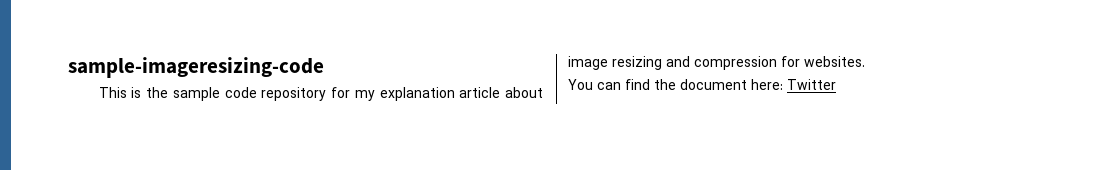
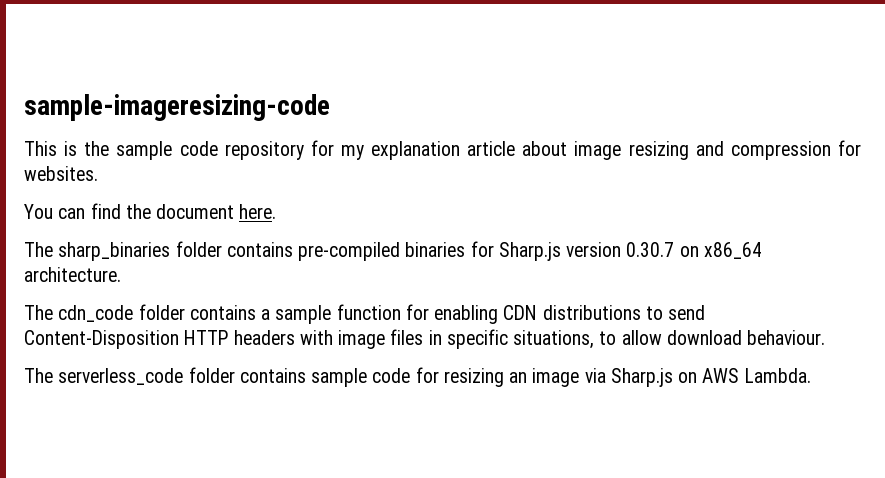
- You can find the document here: Twitter
+ You can find the document here.
+ The sharp_binaries folder contains pre-compiled binaries for Sharp.js version 0.30.7 on x86_64 architecture.
+ The cdn_code folder contains a sample function for enabling CDN distributions to send Content-Disposition HTTP headers with image files in specific situations, to allow download behaviour.
+ The serverless_code folder contains sample code for resizing an image via Sharp.js on AWS Lambda.

